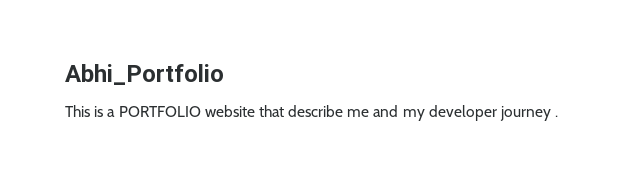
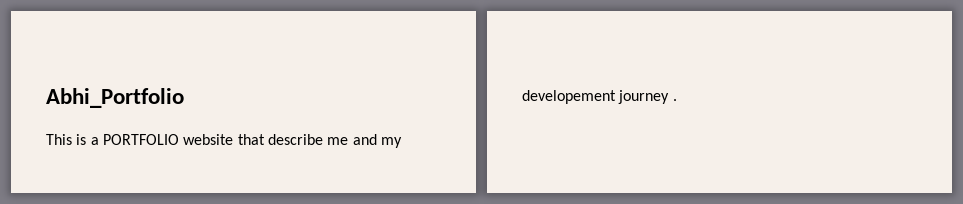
- This is a PORTFOLIO website that describe me and my developer journey .
+ This is a PORTFOLIO website that describe me and my developement journey .

